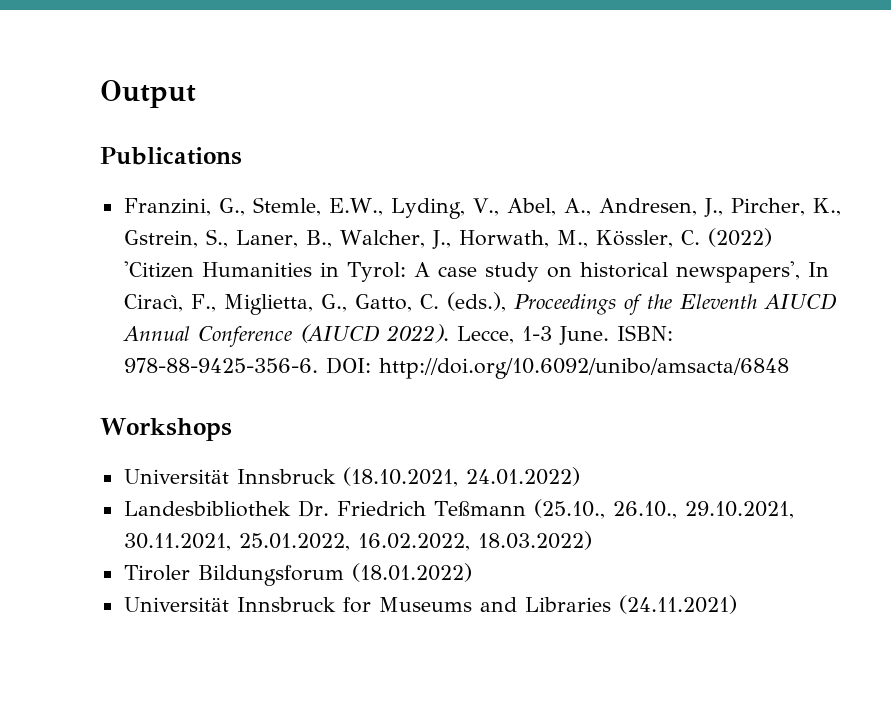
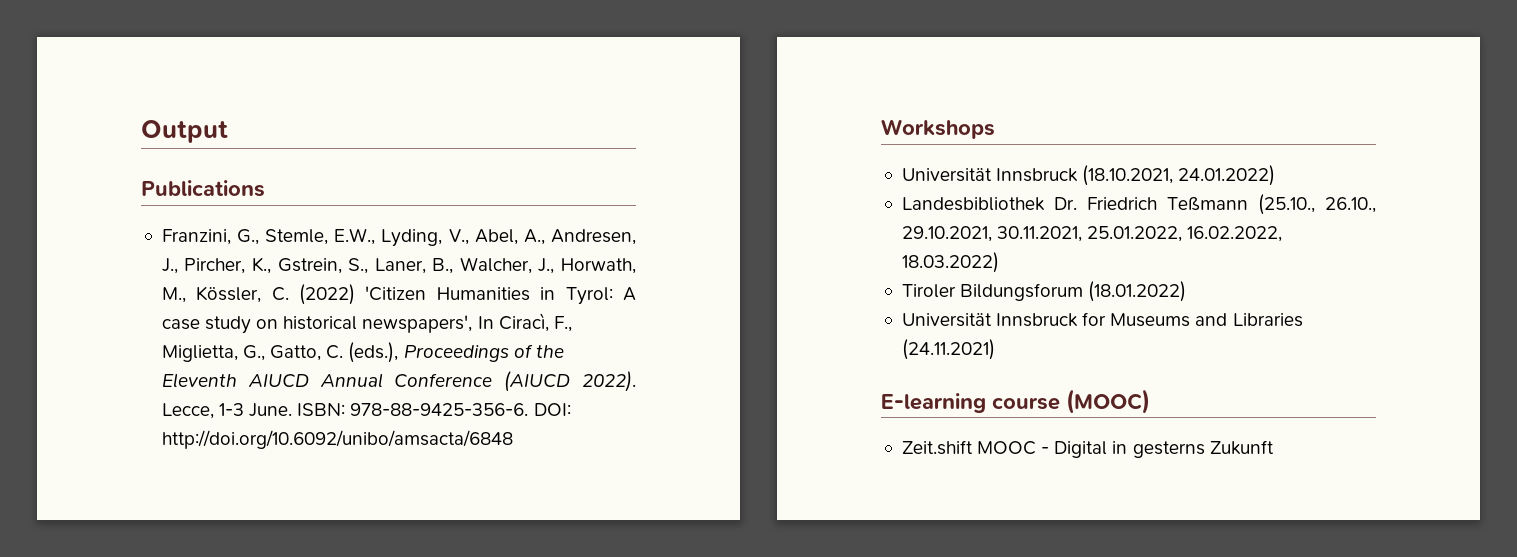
+ E-learning course (MOOC)
+ Zeit.shift MOOC - Digital in gesterns Zukunft

